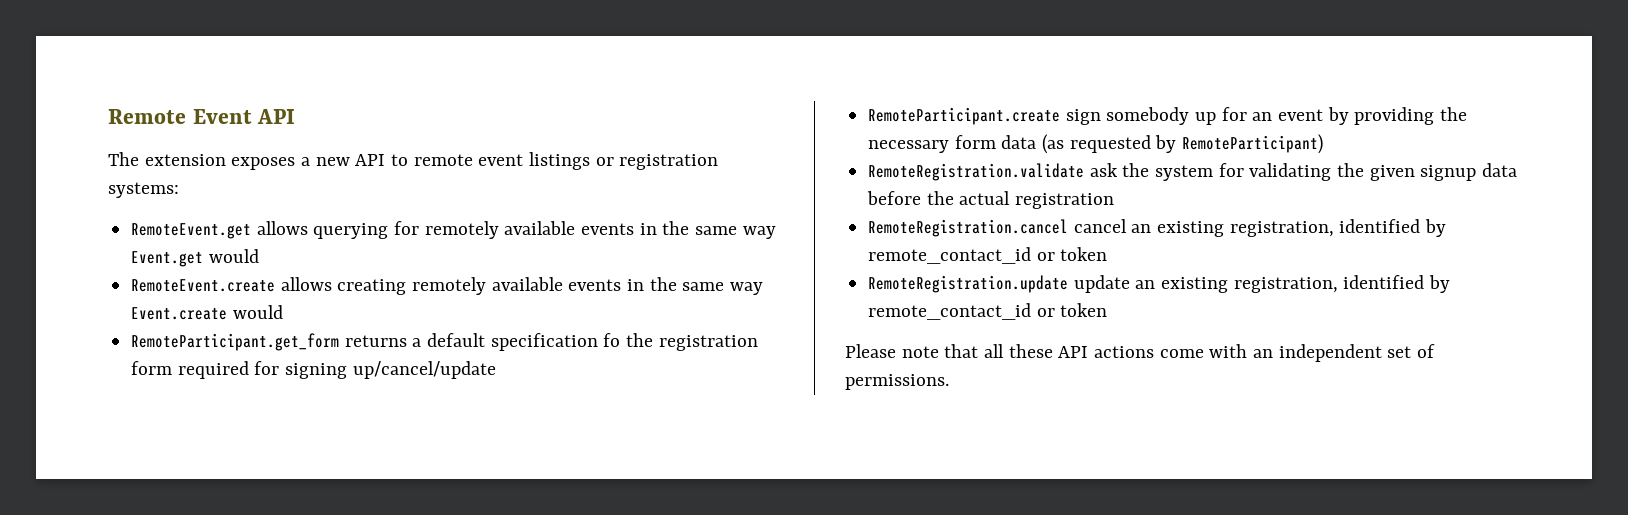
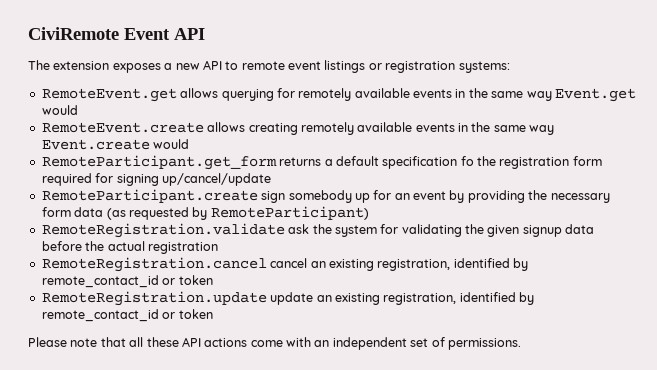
- Remote Event API
+ CiviRemote Event API

